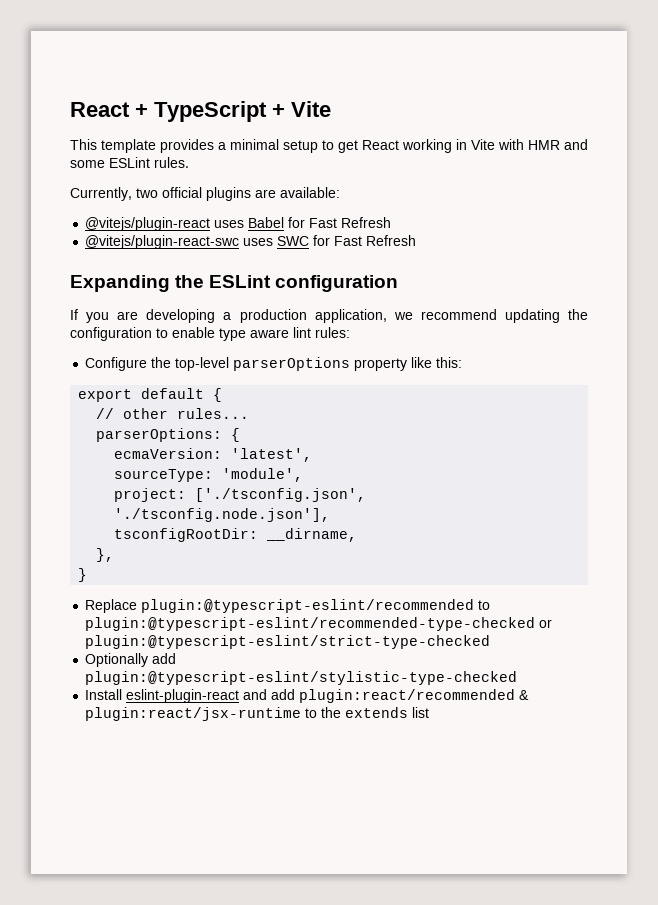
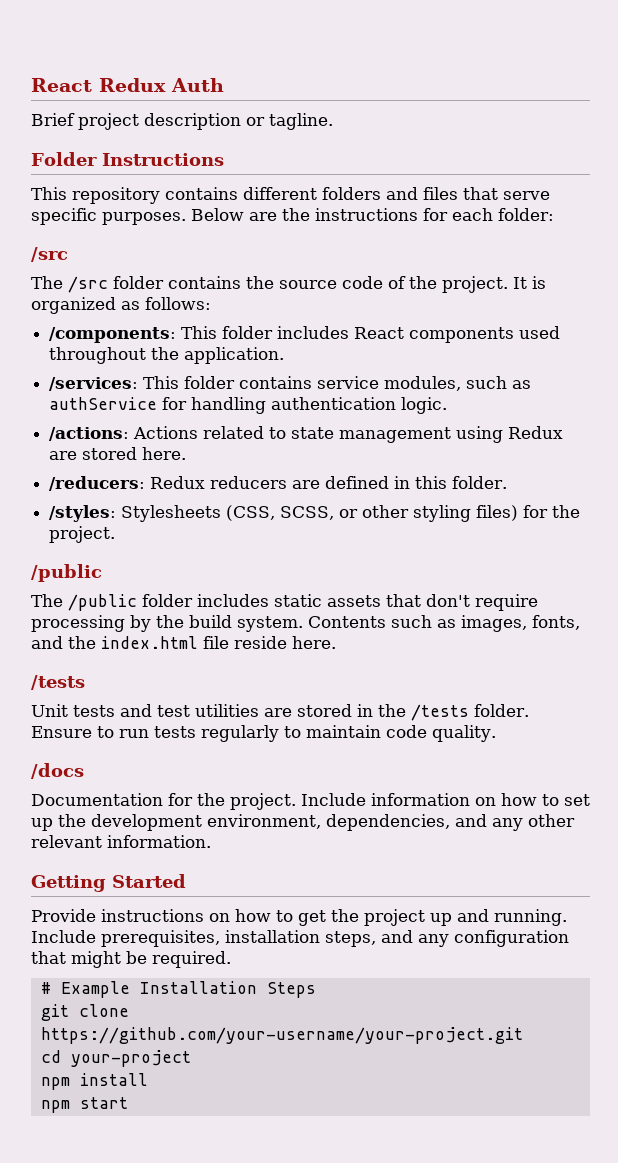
- React + TypeScript + Vite
- This template provides a minimal setup to get React working in Vite with HMR and some ESLint rules.
- Currently, two official plugins are available:
- @vitejs/plugin-react uses Babel for Fast Refresh
- @vitejs/plugin-react-swc uses SWC for Fast Refresh
- Expanding the ESLint configuration
- If you are developing a production application, we recommend updating the configuration to enable type aware lint rules:
- Configure the top-level parserOptions property like this:
- export default {
- // other rules...
- parserOptions: {
- ecmaVersion: 'latest',
- sourceType: 'module',
- project: ['./tsconfig.json', './tsconfig.node.json'],
- tsconfigRootDir: __dirname,
- },
- }
- Replace plugin:@typescript-eslint/recommended to plugin:@typescript-eslint/recommended-type-checked or plugin:@typescript-eslint/strict-type-checked
- Optionally add plugin:@typescript-eslint/stylistic-type-checked
- Install eslint-plugin-react and add plugin:react/recommended & plugin:react/jsx-runtime to the extends list
+ React Redux Auth
+ Brief project description or tagline.
+ Folder Instructions
+ This repository contains different folders and files that serve specific purposes. Below are the instructions for each folder:
+ /src
+ The /src folder contains the source code of the project. It is organized as follows:
+ /components: This folder includes React components used throughout the application.
+ /services: This folder contains service modules, such as authService for handling authentication logic.
+ /actions: Actions related to state management using Redux are stored here.
+ /reducers: Redux reducers are defined in this folder.
+ /styles: Stylesheets (CSS, SCSS, or other styling files) for the project.
+ /public
+ The /public folder includes static assets that don't require processing by the build system. Contents such as images, fonts, and the index.html file reside here.
+ /tests
+ Unit tests and test utilities are stored in the /tests folder. Ensure to run tests regularly to maintain code quality.
+ /docs
+ Documentation for the project. Include information on how to set up the development environment, dependencies, and any other relevant information.
+ Getting Started
+ Provide instructions on how to get the project up and running. Include prerequisites, installation steps, and any configuration that might be required.
+ # Example Installation Steps
+ git clone https://github.com/your-username/your-project.git
+ cd your-project
+ npm install
+ npm start

